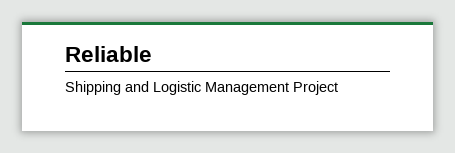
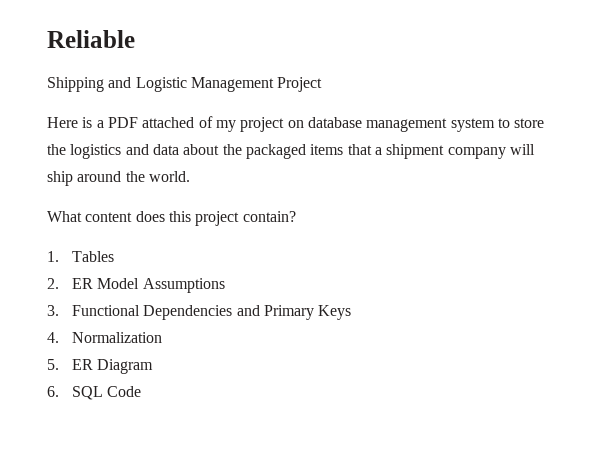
+ Here is a PDF attached of my project on database management system to store the logistics and data about the packaged items that a shipment company will ship around the world.
+ What content does this project contain?
+ 1. Tables
+ 2. ER Model Assumptions
+ 3. Functional Dependencies and Primary Keys
+ 4. Normalization
+ 5. ER Diagram
+ 6. SQL Code

